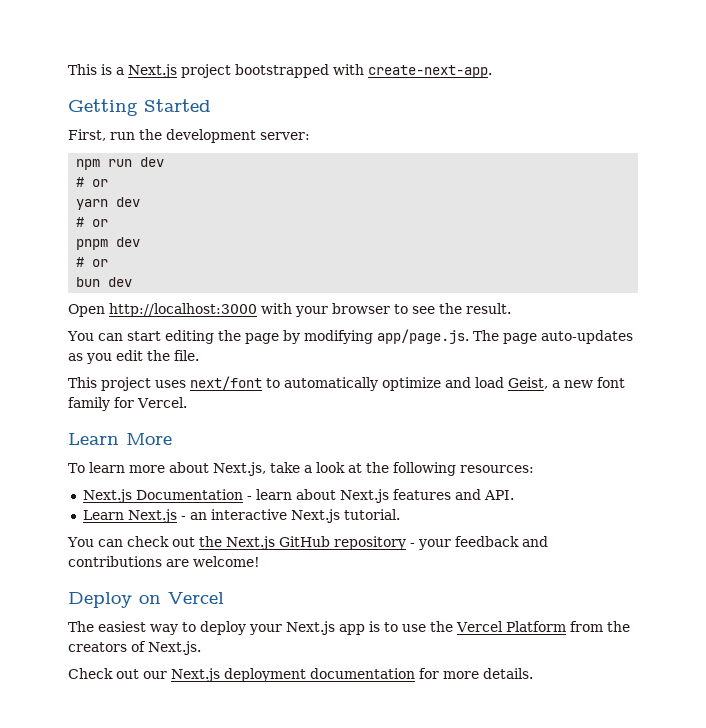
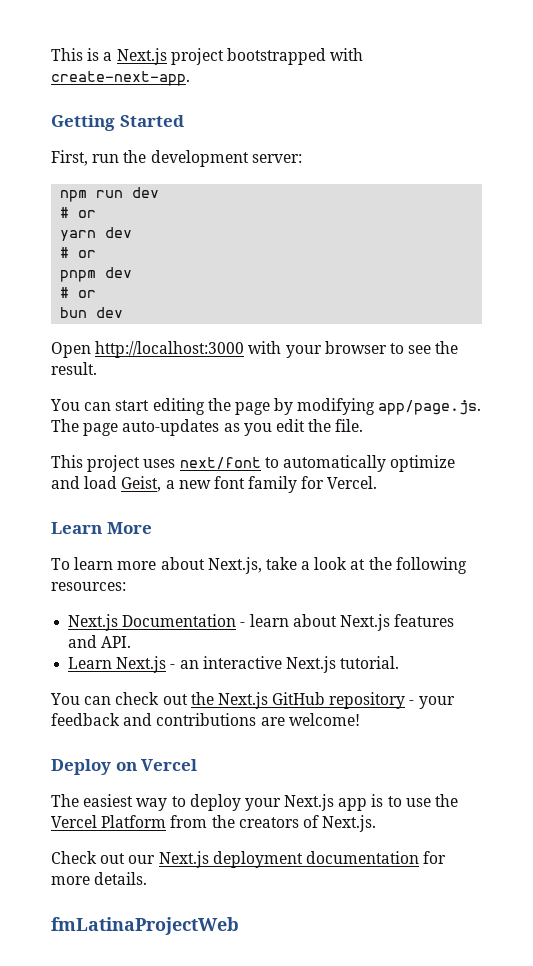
+ fmLatinaProjectWeb

